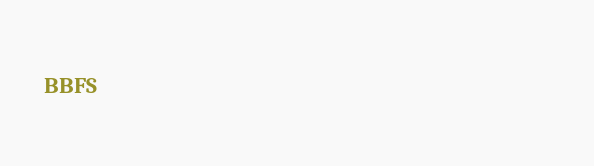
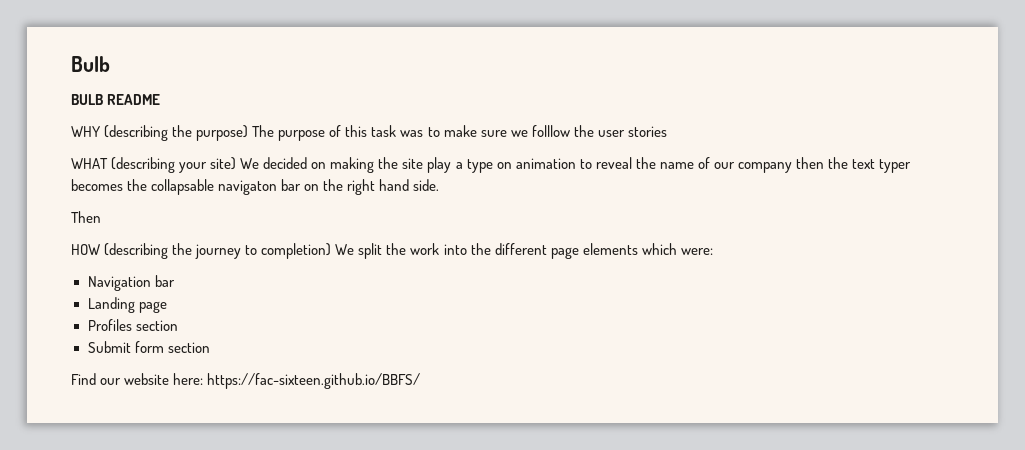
- BBFS
+ Bulb
+ BULB README
+ WHY (describing the purpose) The purpose of this task was to make sure we folllow the user stories
+ WHAT (describing your site) We decided on making the site play a type on animation to reveal the name of our company then the text typer becomes the collapsable navigaton bar on the right hand side.
+ Then
+ HOW (describing the journey to completion) We split the work into the different page elements which were:
+ Navigation bar
+ Landing page
+ Profiles section
+ Submit form section
+ Find our website here: https://fac-sixteen.github.io/BBFS/

